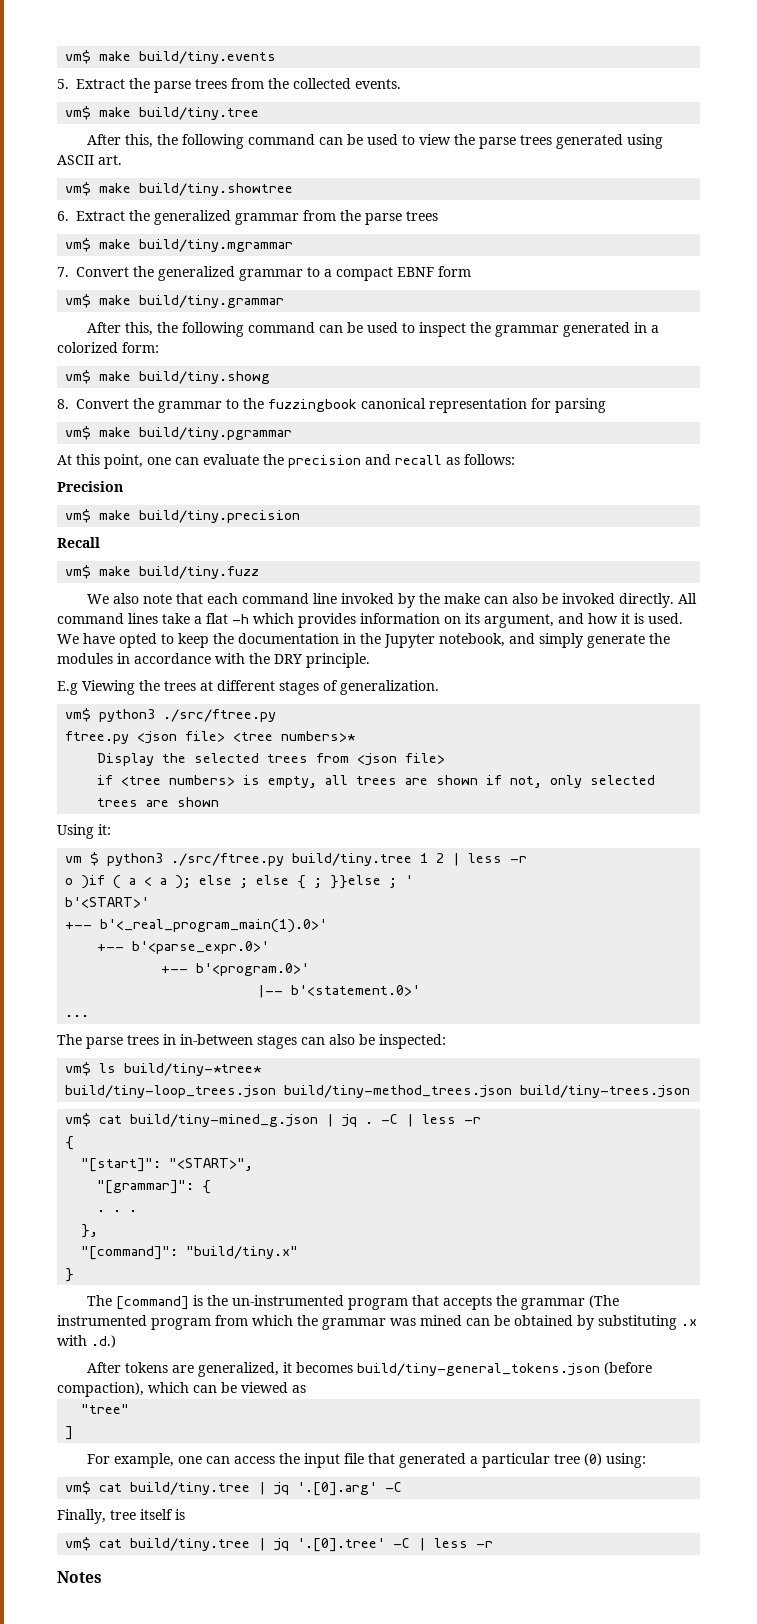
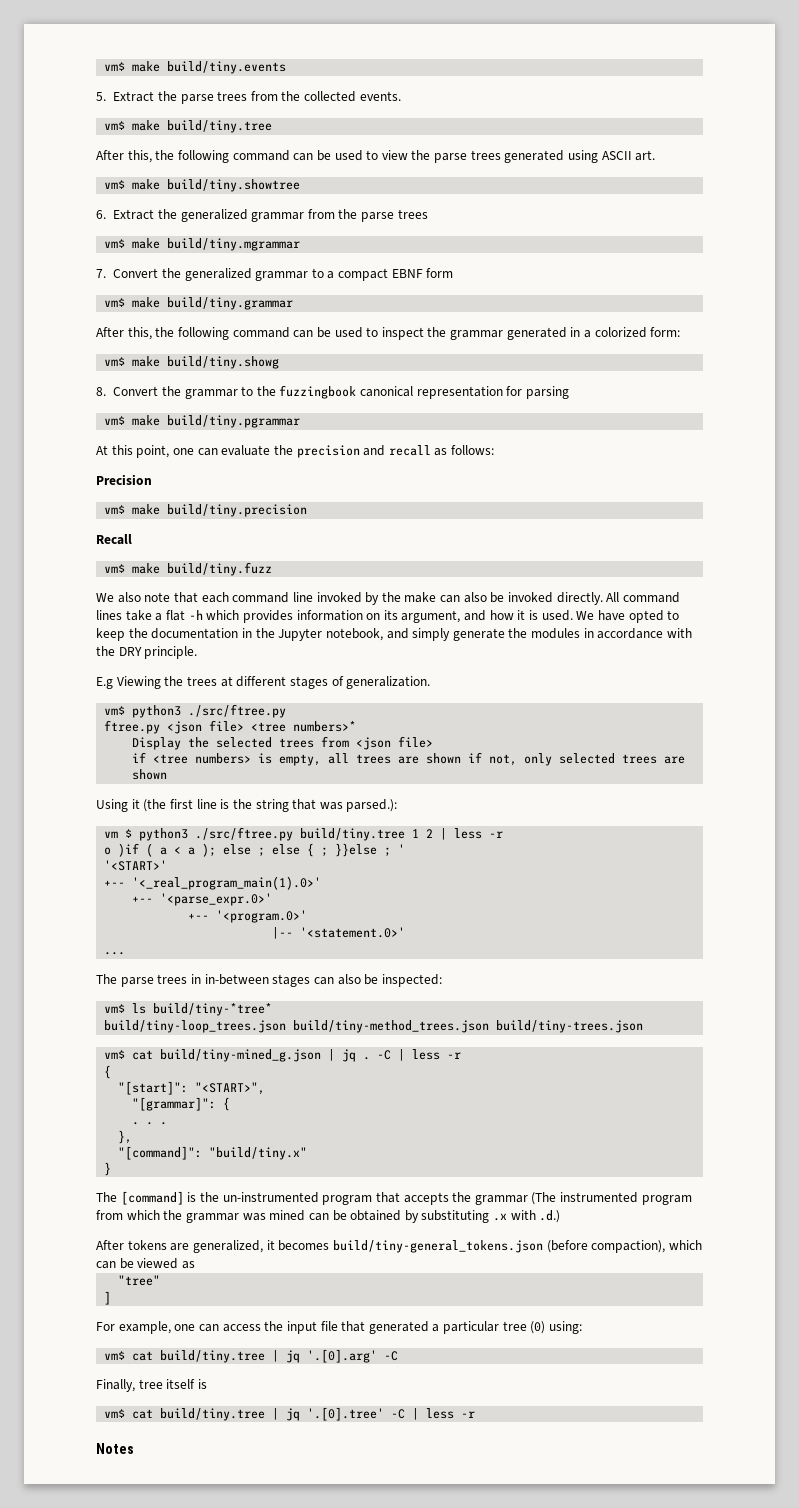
- Using it:
+ Using it (the first line is the string that was parsed.):
- b'<START>'
- +-- b'<_real_program_main(1).0>'
- +-- b'<parse_expr.0>'
- +-- b'<program.0>'
+ '<START>'
+ +-- '<_real_program_main(1).0>'
+ +-- '<parse_expr.0>'
+ +-- '<program.0>'
- |-- b'<statement.0>'
+ |-- '<statement.0>'

